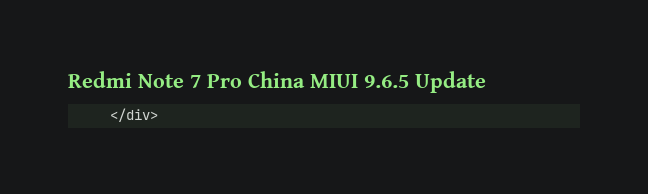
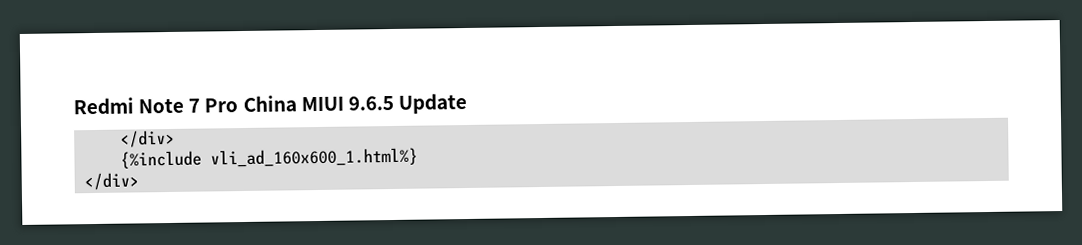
+ {%include vli_ad_160x600_1.html%}
+ </div>

